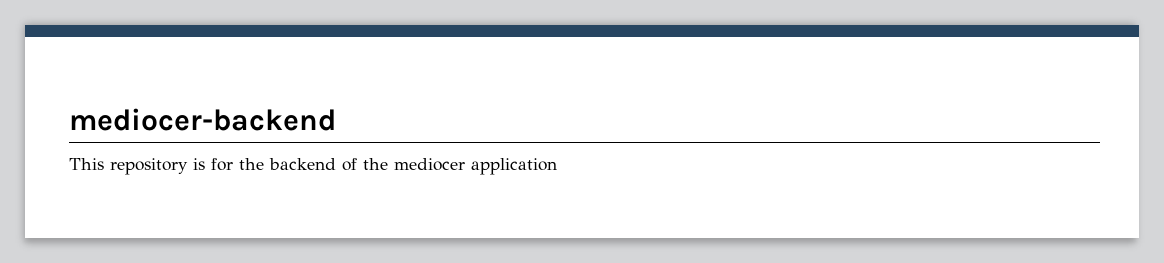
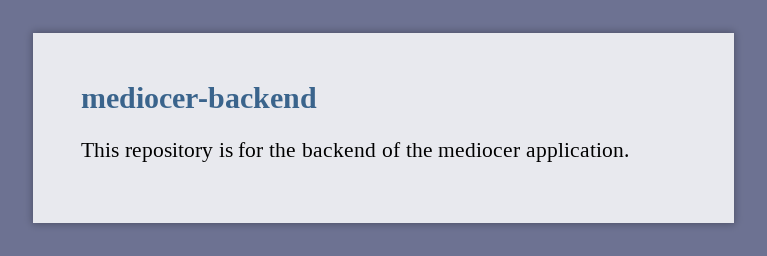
- This repository is for the backend of the mediocer application
+ This repository is for the backend of the mediocer application.

